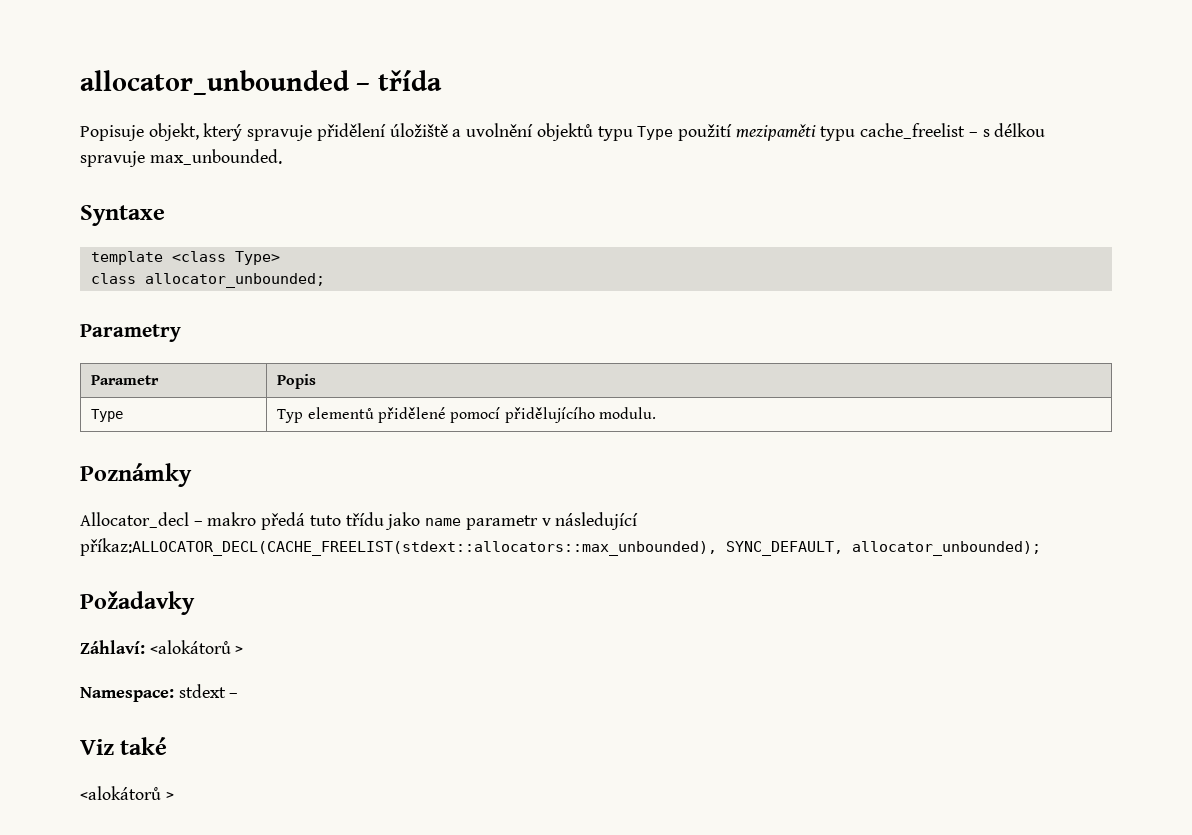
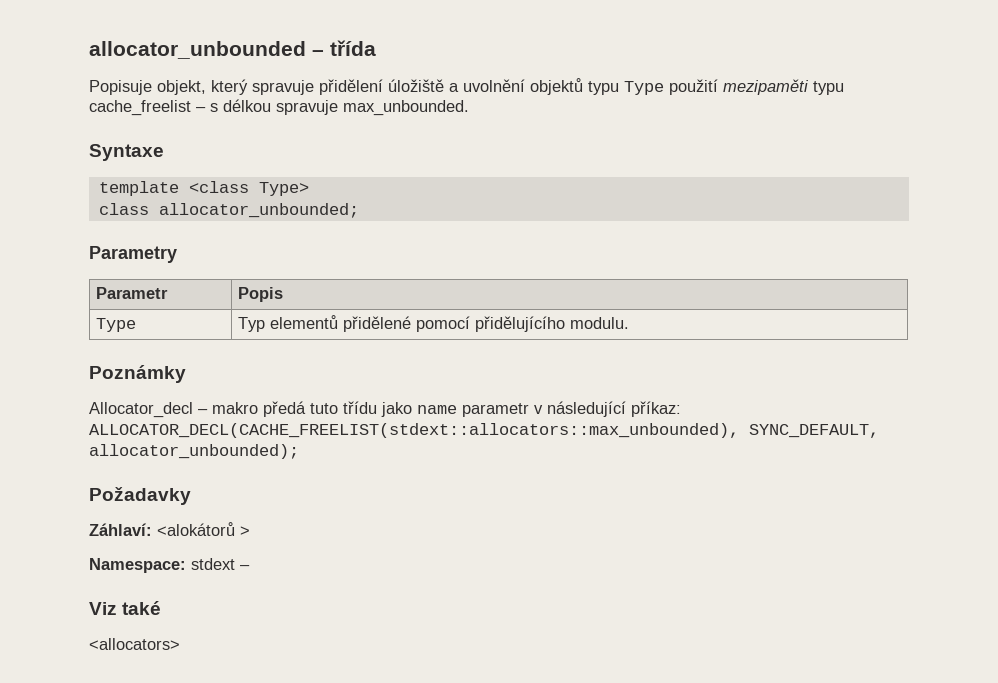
- Allocator_decl – makro předá tuto třídu jako name parametr v následující příkaz:ALLOCATOR_DECL(CACHE_FREELIST(stdext::allocators::max_unbounded), SYNC_DEFAULT, allocator_unbounded);
+ Allocator_decl – makro předá tuto třídu jako name parametr v následující příkaz: ALLOCATOR_DECL(CACHE_FREELIST(stdext::allocators::max_unbounded), SYNC_DEFAULT, allocator_unbounded);
  Viz také
- <alokátorů >
+ <allocators>

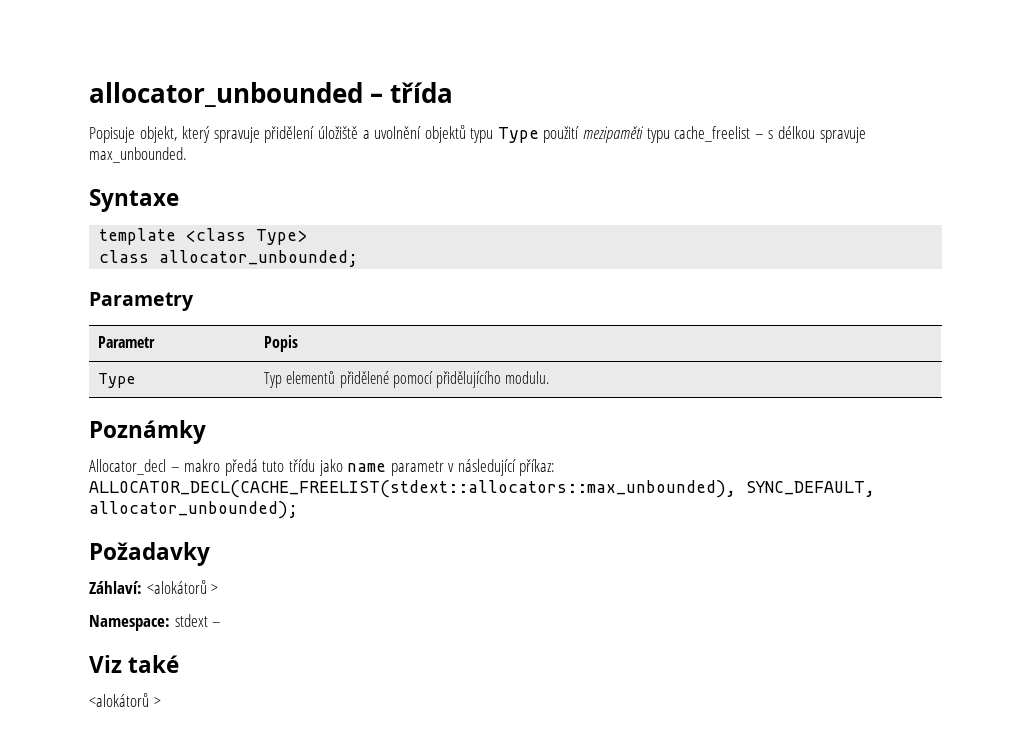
  Viz také
- <allocators>
+ <alokátorů >

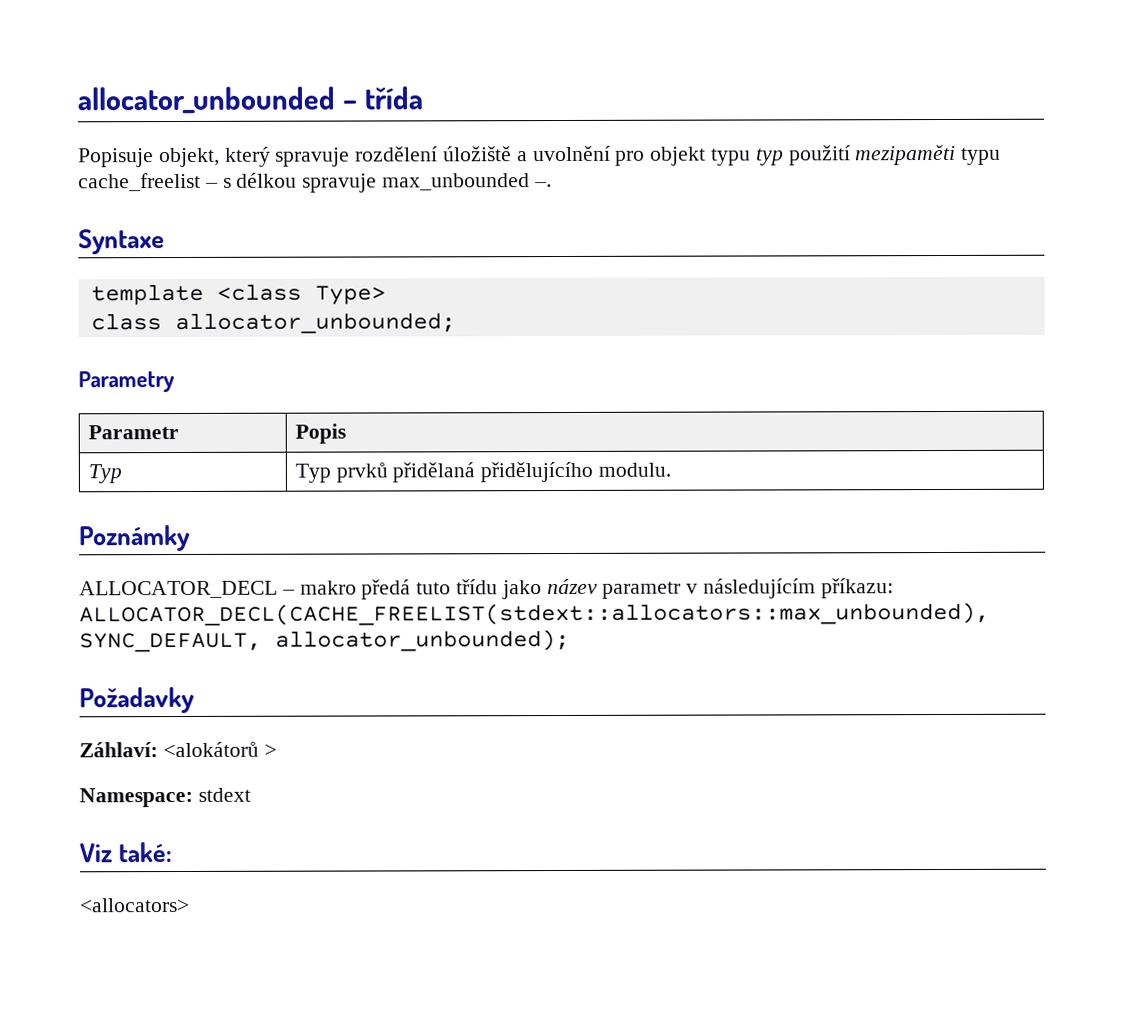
- Popisuje objekt, který spravuje přidělení úložiště a uvolnění objektů typu Type použití mezipaměti typu cache_freelist – s délkou spravuje max_unbounded.
+ Popisuje objekt, který spravuje rozdělení úložiště a uvolnění pro objekt typu typ použití mezipaměti typu cache_freelist – s délkou spravuje max_unbounded –.
- Type | Typ elementů přidělené pomocí přidělujícího modulu.
+ Typ | Typ prvků přidělaná přidělujícího modulu.
- Allocator_decl – makro předá tuto třídu jako name parametr v následující příkaz: ALLOCATOR_DECL(CACHE_FREELIST(stdext::allocators::max_unbounded), SYNC_DEFAULT, allocator_unbounded);
+ ALLOCATOR_DECL – makro předá tuto třídu jako název parametr v následujícím příkazu: ALLOCATOR_DECL(CACHE_FREELIST(stdext::allocators::max_unbounded), SYNC_DEFAULT, allocator_unbounded);
- Namespace: stdext –
+ Namespace: stdext
- Viz také
- <alokátorů >
+ Viz také:
+ <allocators>

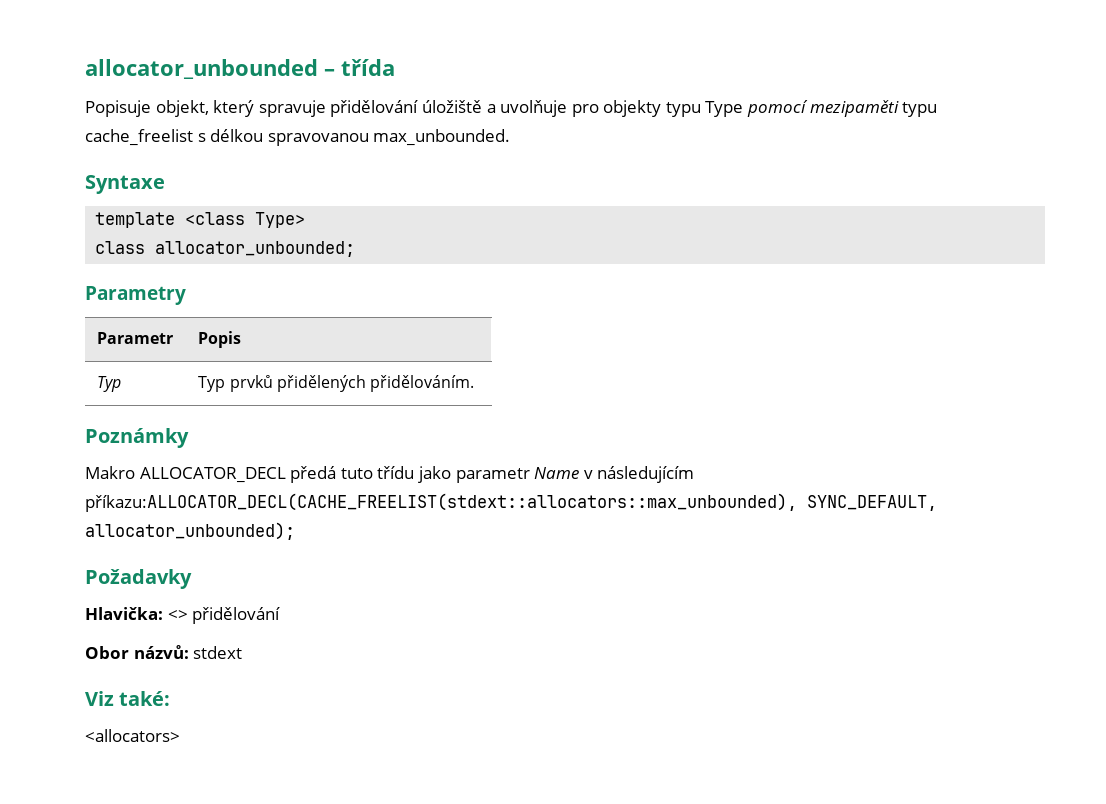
- Popisuje objekt, který spravuje rozdělení úložiště a uvolnění pro objekt typu typ použití mezipaměti typu cache_freelist – s délkou spravuje max_unbounded –.
+ Popisuje objekt, který spravuje přidělování úložiště a uvolňuje pro objekty typu Type pomocí mezipaměti typu cache_freelist s délkou spravovanou max_unbounded.
- Typ | Typ prvků přidělaná přidělujícího modulu.
+ Typ | Typ prvků přidělených přidělováním.
  Poznámky
- ALLOCATOR_DECL – makro předá tuto třídu jako název parametr v následujícím příkazu: ALLOCATOR_DECL(CACHE_FREELIST(stdext::allocators::max_unbounded), SYNC_DEFAULT, allocator_unbounded);
+ Makro ALLOCATOR_DECL předá tuto třídu jako parametr Name v následujícím příkazu:ALLOCATOR_DECL(CACHE_FREELIST(stdext::allocators::max_unbounded), SYNC_DEFAULT, allocator_unbounded);
  Požadavky
- Záhlaví: <alokátorů >
- Namespace: stdext
+ Hlavička: <> přidělování
+ Obor názvů: stdext

